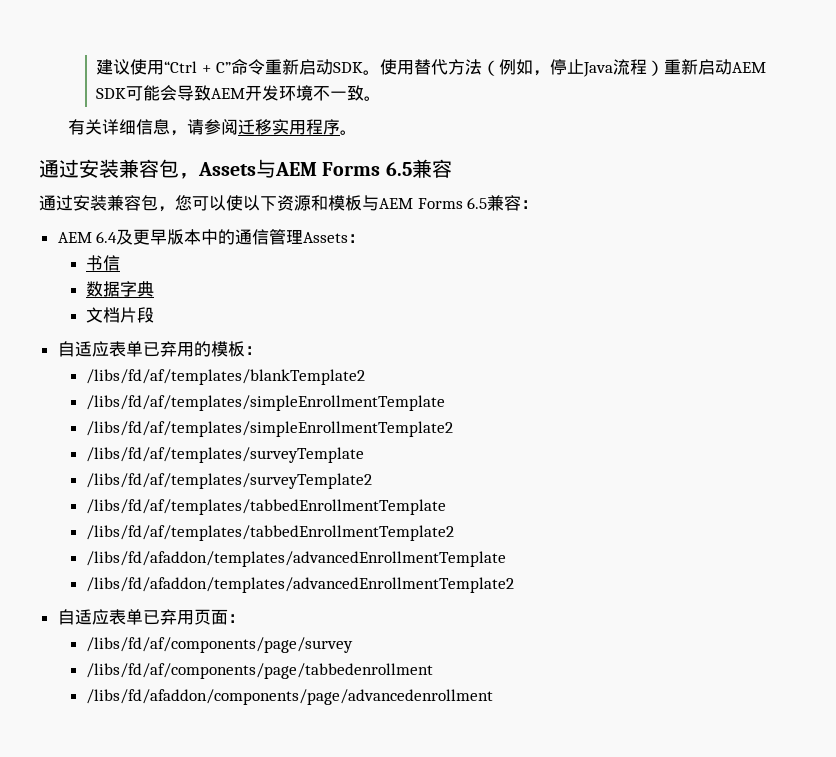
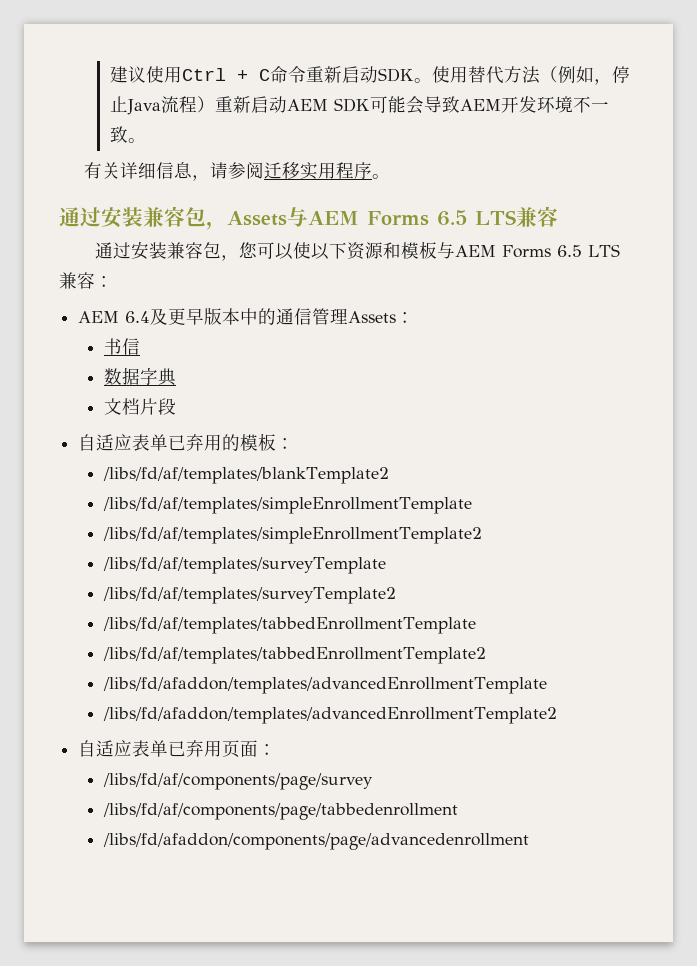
- 建议使用“Ctrl + C”命令重新启动SDK。
+ 建议使用Ctrl + C命令重新启动SDK。
- 通过安装兼容包，Assets与AEM Forms 6.5兼容
+ 通过安装兼容包，Assets与AEM Forms 6.5 LTS兼容
- 通过安装兼容包，您可以使以下资源和模板与AEM Forms 6.5兼容：
+ 通过安装兼容包，您可以使以下资源和模板与AEM Forms 6.5 LTS兼容：

